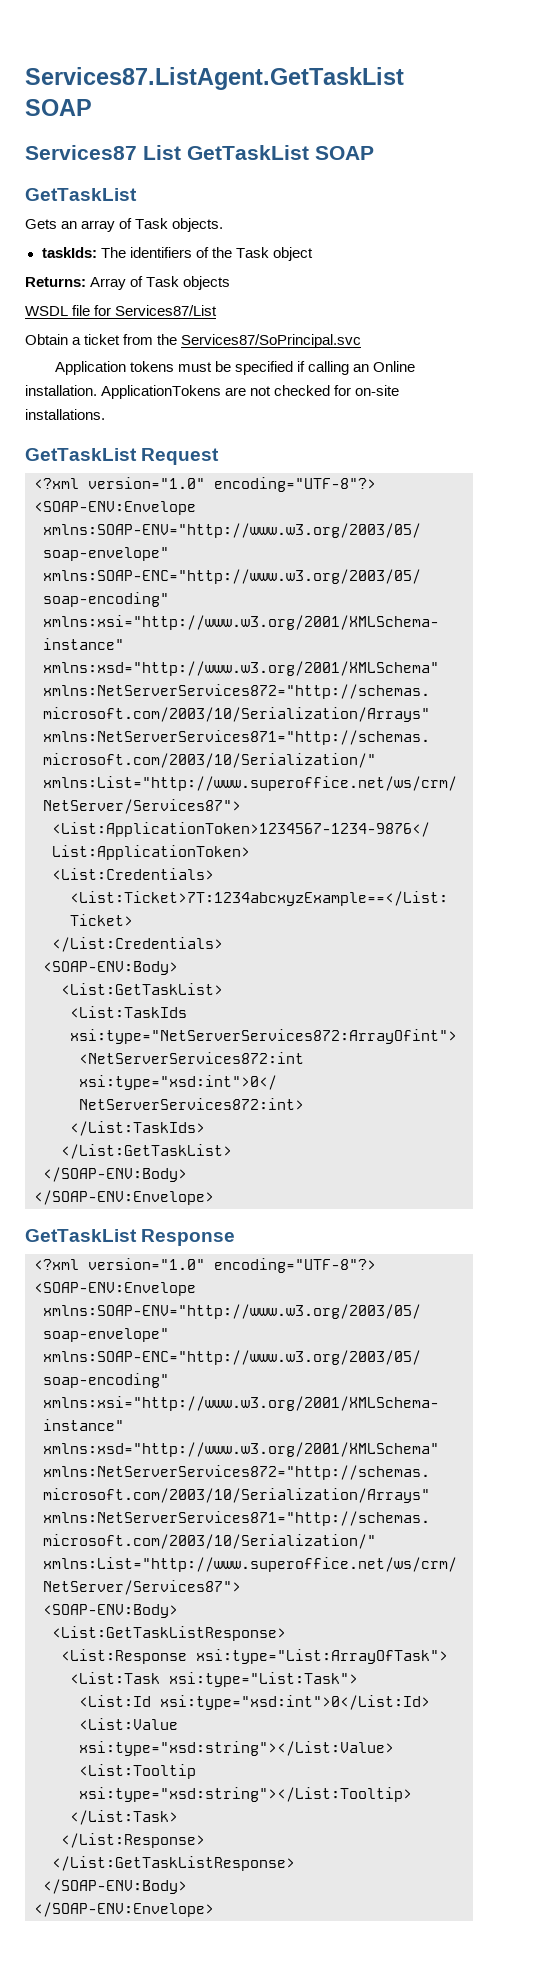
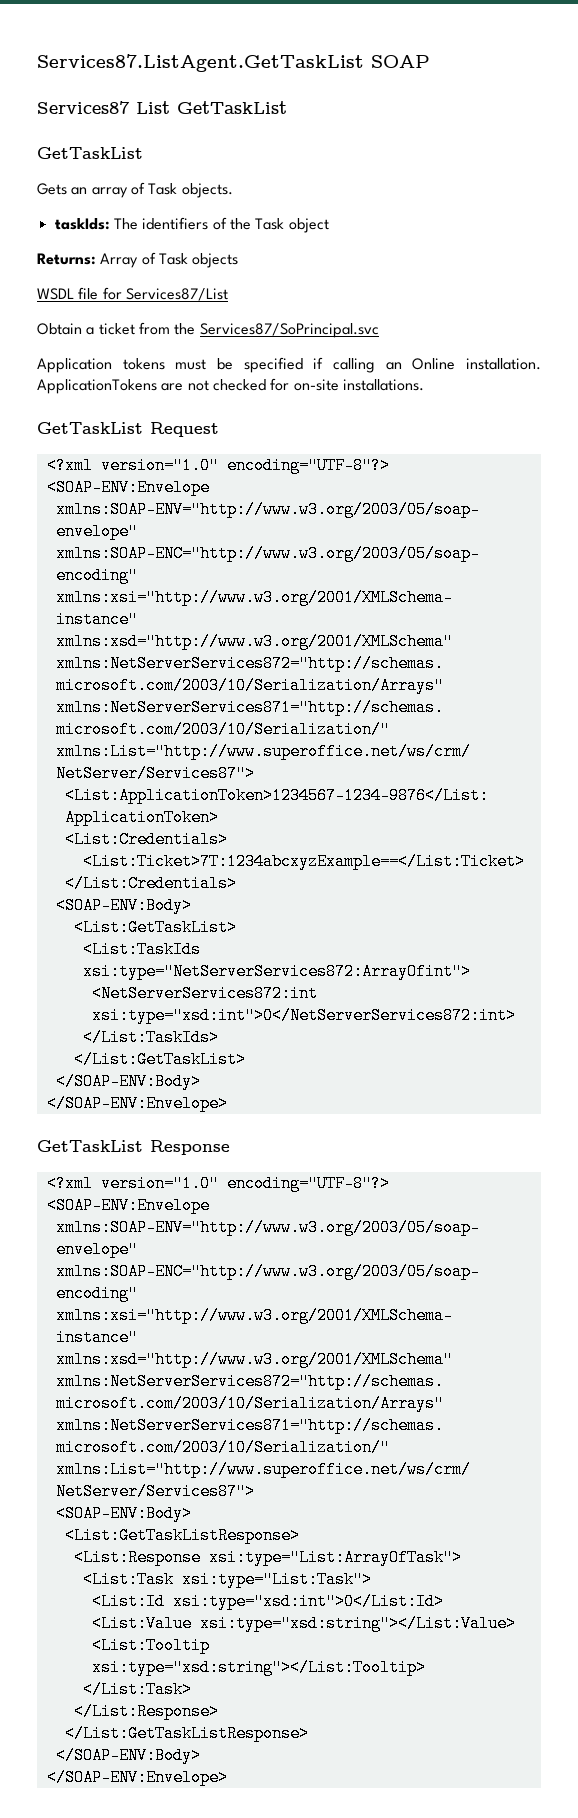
- Services87 List GetTaskList SOAP
+ Services87 List GetTaskList

